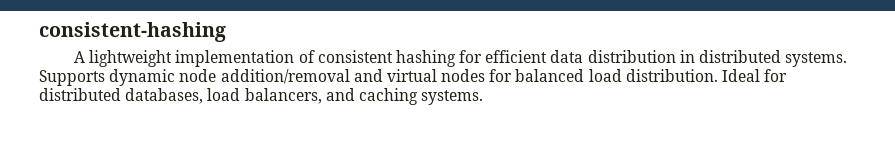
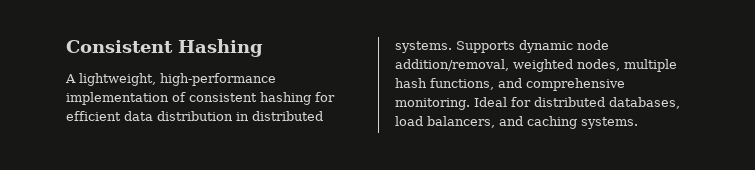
- consistent-hashing
+ Consistent Hashing
- A lightweight implementation of consistent hashing for efficient data distribution in distributed systems.
+ A lightweight, high-performance implementation of consistent hashing for efficient data distribution in distributed systems.
- Supports dynamic node addition/removal and virtual nodes for balanced load distribution.
+ Supports dynamic node addition/removal, weighted nodes, multiple hash functions, and comprehensive monitoring.

